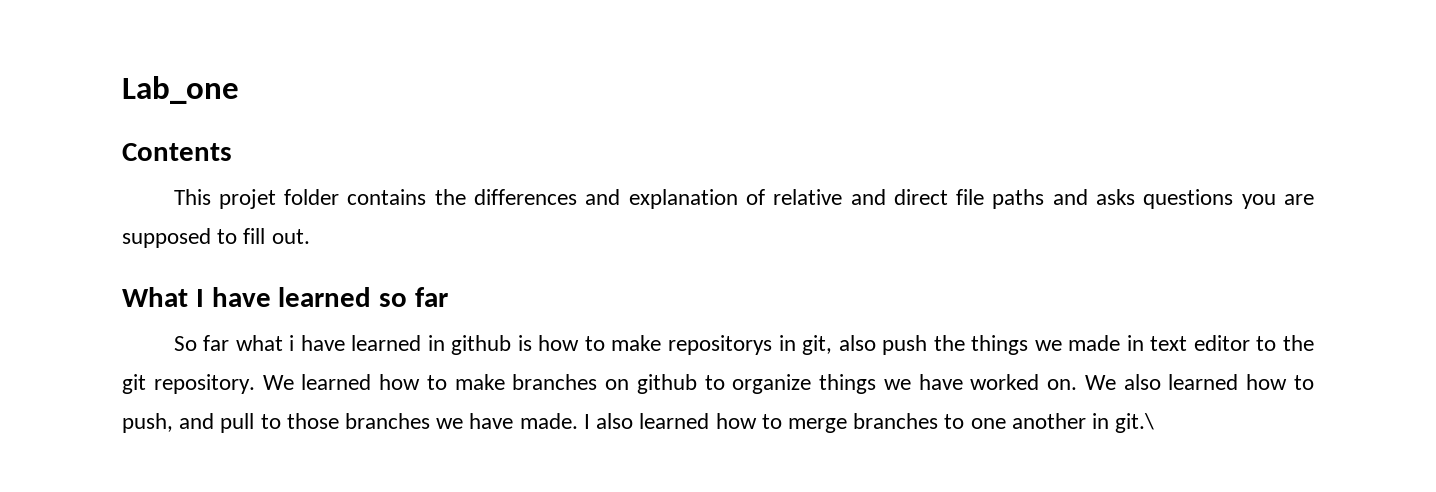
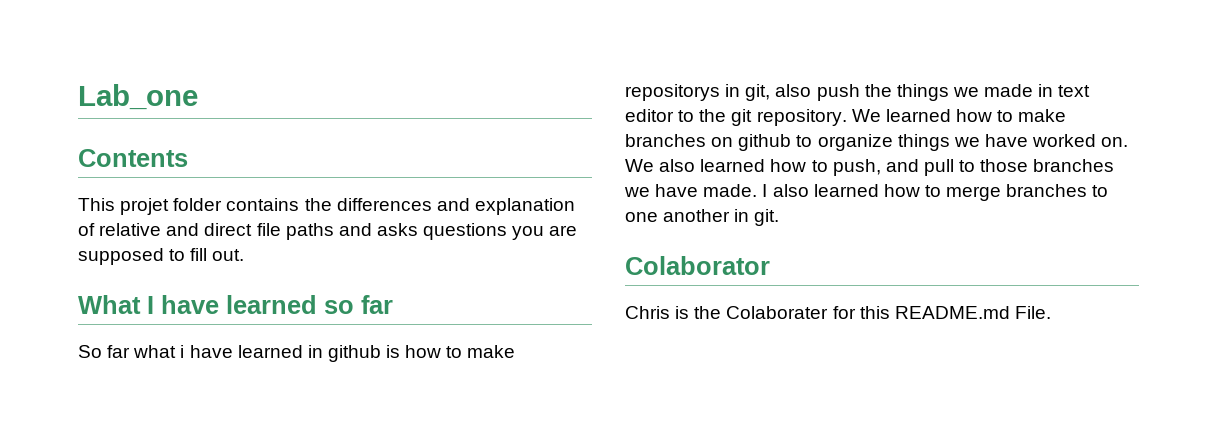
- I also learned how to merge branches to one another in git.\
+ I also learned how to merge branches to one another in git.
+ Colaborator
+ Chris is the Colaborater for this README.md File.

